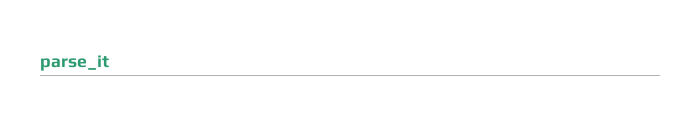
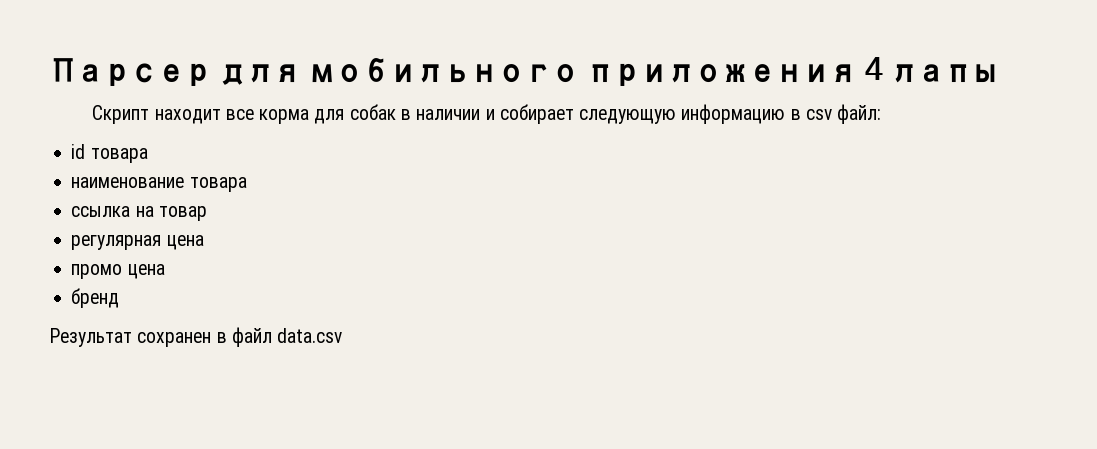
- parse_it
+ Парсер для мобильного приложения 4 лапы
+ Скрипт находит все корма для собак в наличии и собирает следующую информацию в csv файл:
+ id товара
+ наименование товара
+ ссылка на товар
+ регулярная цена
+ промо цена
+ бренд
+ Результат сохранен в файл data.csv

